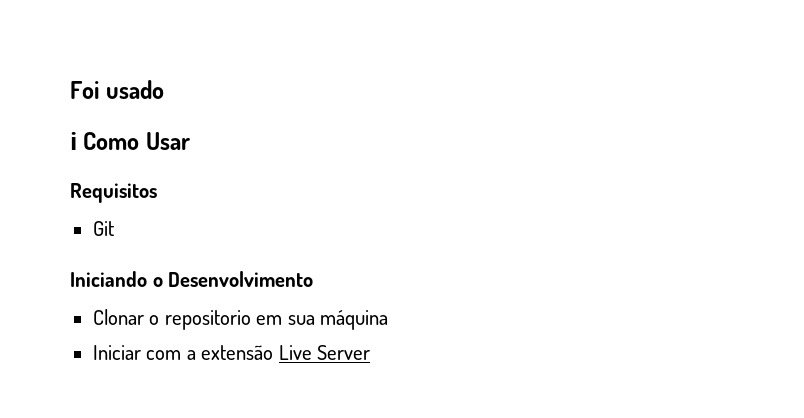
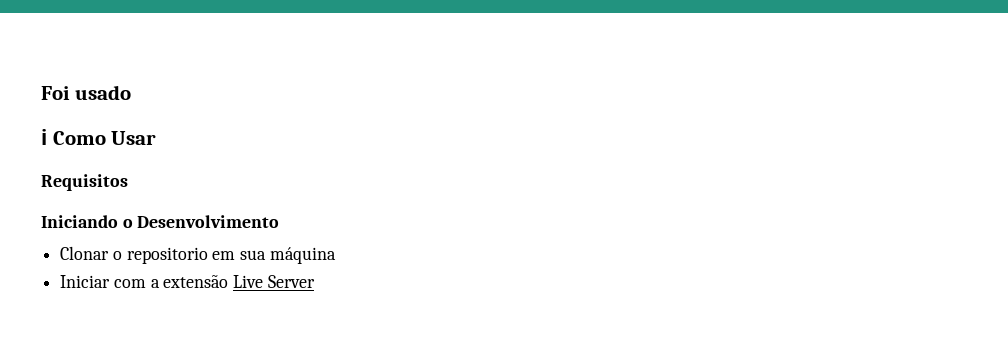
- Git

